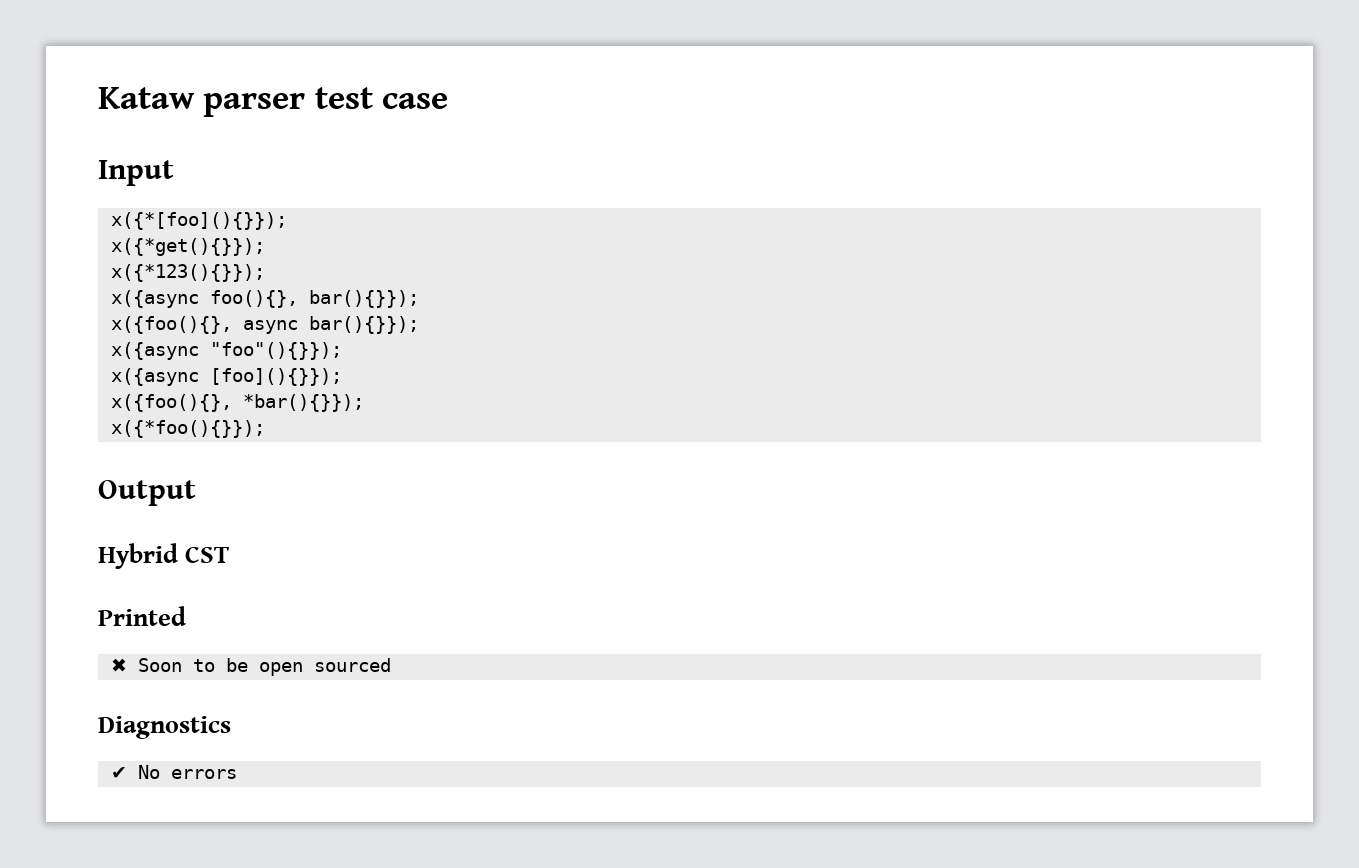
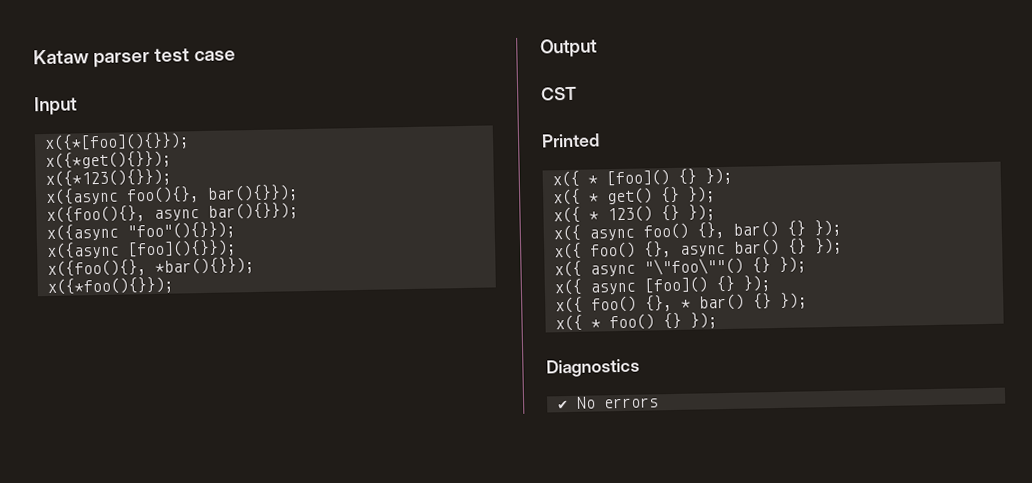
- Hybrid CST
+ CST
- ✖ Soon to be open sourced
+ x({ * [foo]() {} });
+ x({ * get() {} });
+ x({ * 123() {} });
+ x({ async foo() {}, bar() {} });
+ x({ foo() {}, async bar() {} });
+ x({ async "\"foo\""() {} });
+ x({ async [foo]() {} });
+ x({ foo() {}, * bar() {} });
+ x({ * foo() {} });

